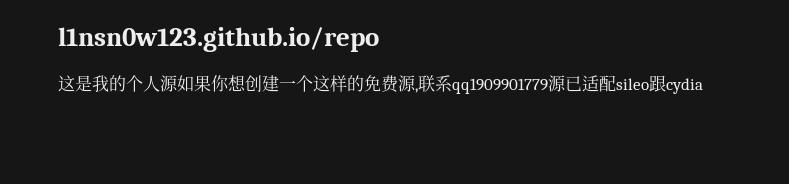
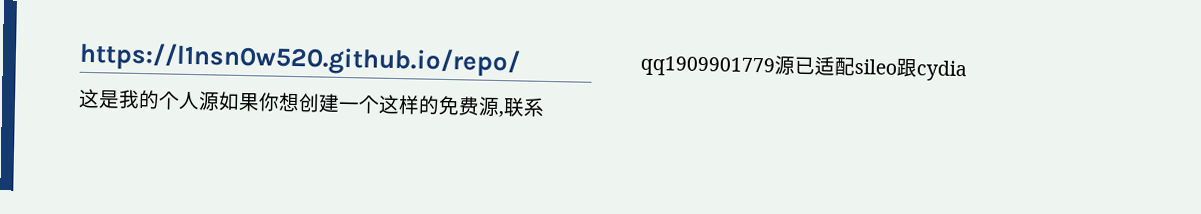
- l1nsn0w123.github.io/repo
+ https://l1nsn0w520.github.io/repo/

